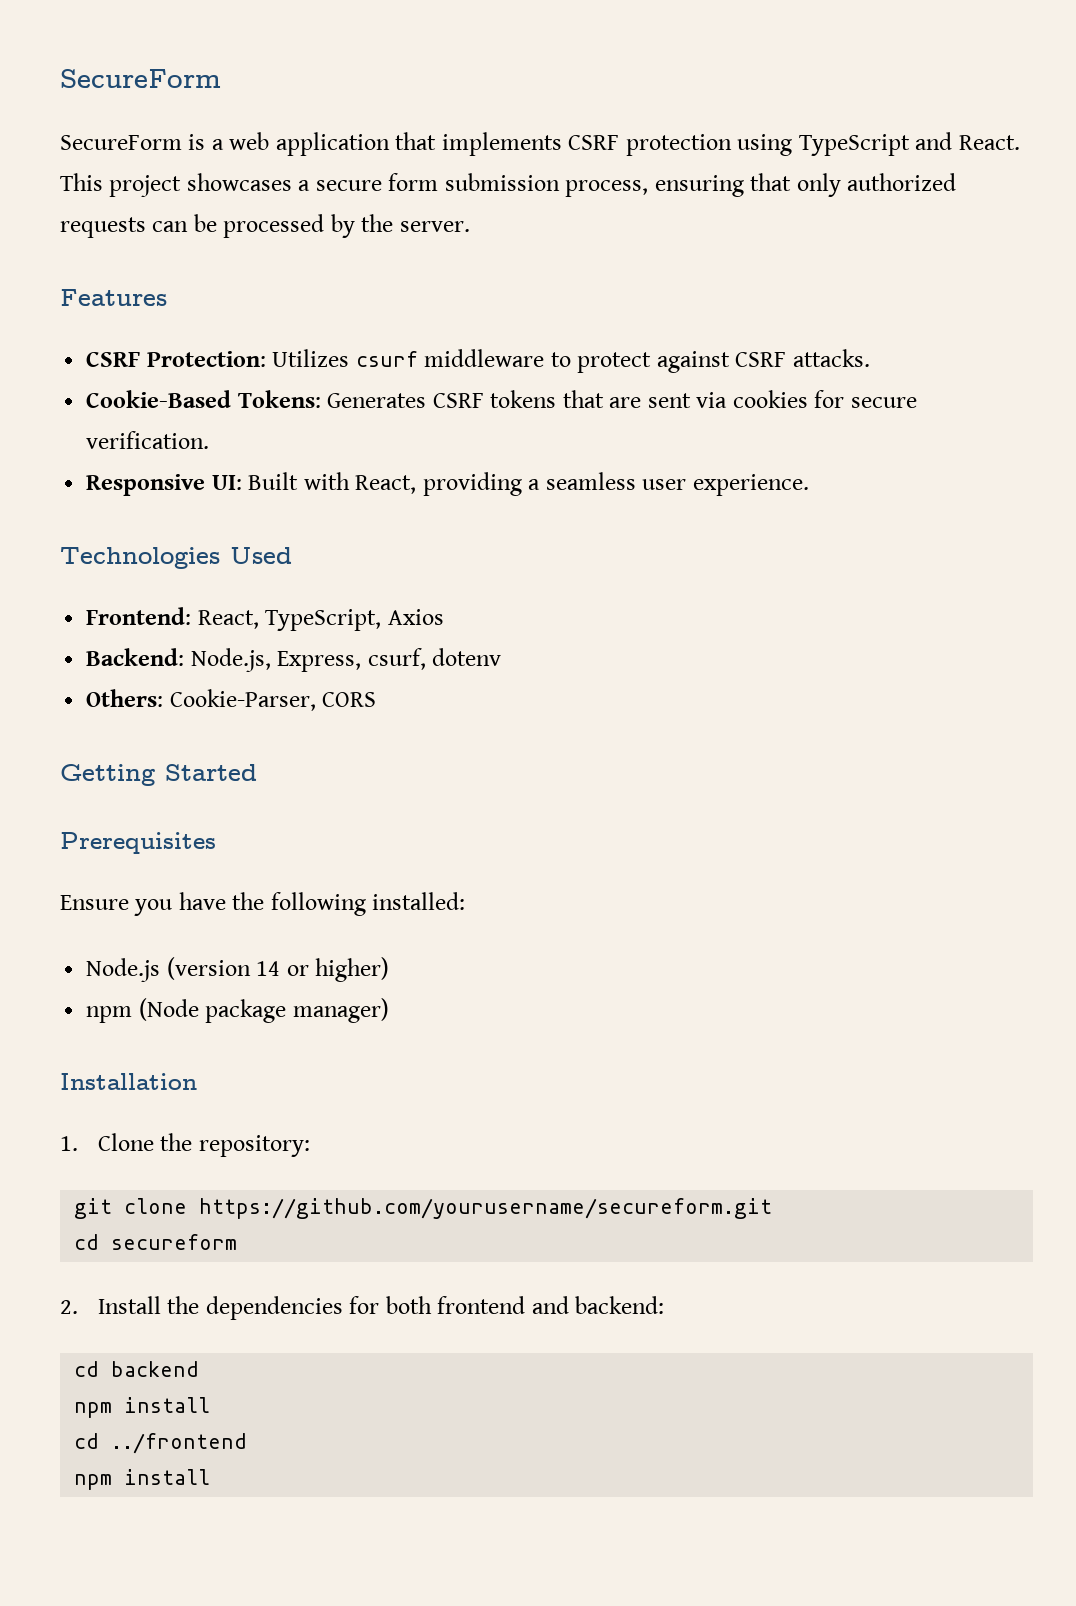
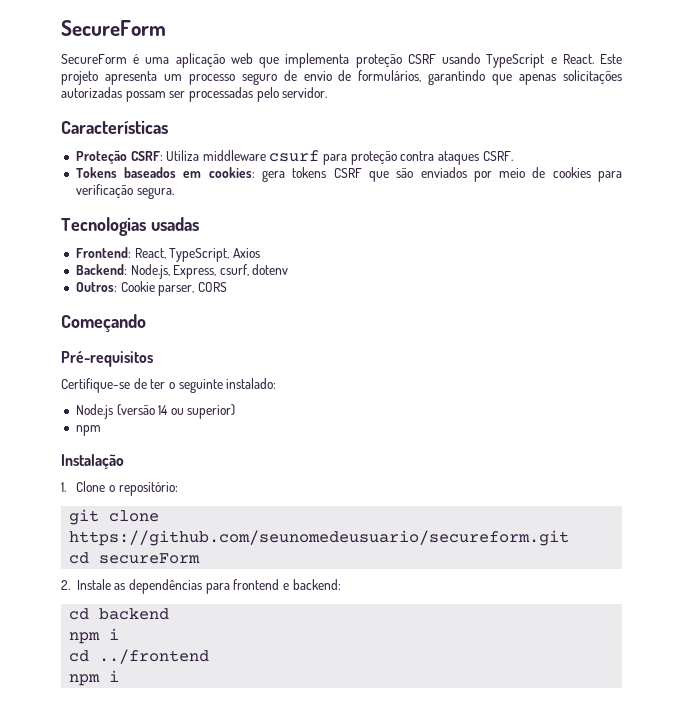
- SecureForm is a web application that implements CSRF protection using TypeScript and React. This project showcases a secure form submission process, ensuring that only authorized requests can be processed by the server.
- Features
- CSRF Protection: Utilizes csurf middleware to protect against CSRF attacks.
- Cookie-Based Tokens: Generates CSRF tokens that are sent via cookies for secure verification.
- Responsive UI: Built with React, providing a seamless user experience.
- Technologies Used
+ SecureForm é uma aplicação web que implementa proteção CSRF usando TypeScript e React. Este projeto apresenta um processo seguro de envio de formulários, garantindo que apenas solicitações autorizadas possam ser processadas pelo servidor.
+ Características
+ Proteção CSRF: Utiliza middleware csurf para proteção contra ataques CSRF.
+ Tokens baseados em cookies: gera tokens CSRF que são enviados por meio de cookies para verificação segura.
+ Tecnologias usadas
- Others: Cookie-Parser, CORS
- Getting Started
- Prerequisites
- Ensure you have the following installed:
- Node.js (version 14 or higher)
- npm (Node package manager)
- Installation
+ Outros: Cookie parser, CORS
+ Começando
+ Pré-requisitos
+ Certifique-se de ter o seguinte instalado:
+ Node.js (versão 14 ou superior)
+ npm
+ Instalação
- 1. Clone the repository:
+ 1. Clone o repositório:
- git clone https://github.com/yourusername/secureform.git
- cd secureform
+ git clone https://github.com/seunomedeusuario/secureform.git
+ cd secureForm
- 2. Install the dependencies for both frontend and backend:
+ 2. Instale as dependências para frontend e backend:
  cd backend
- npm install
+ npm i
  cd ../frontend
- npm install
+ npm i

